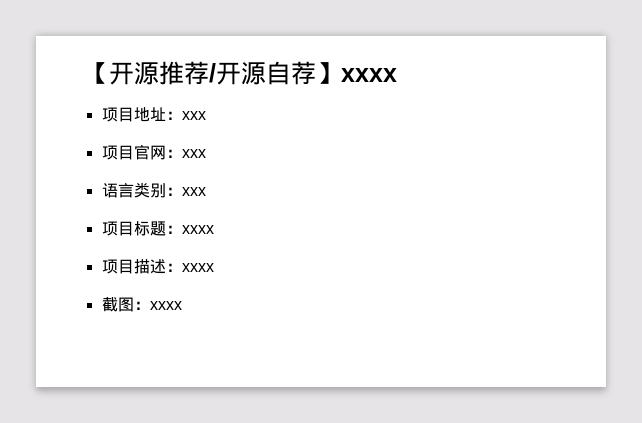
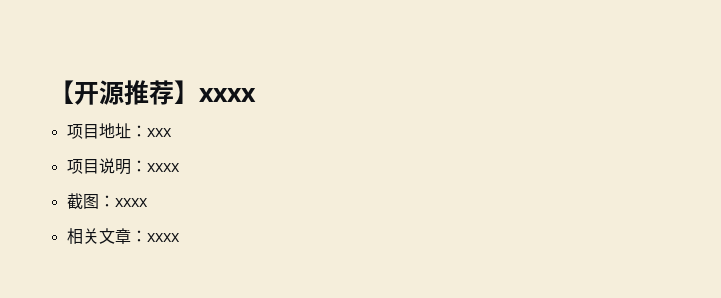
- 【开源推荐/开源自荐】xxxx
+ 【开源推荐】xxxx
- 项目官网：xxx
- 语言类别：xxx
- 项目标题：xxxx
- 项目描述：xxxx
+ 项目说明：xxxx
+ 相关文章：xxxx

